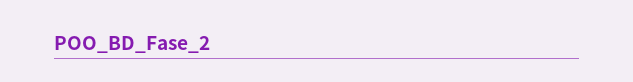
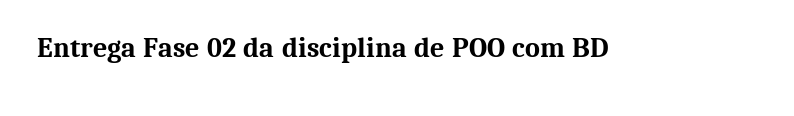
- POO_BD_Fase_2
+ Entrega Fase 02 da disciplina de POO com BD

